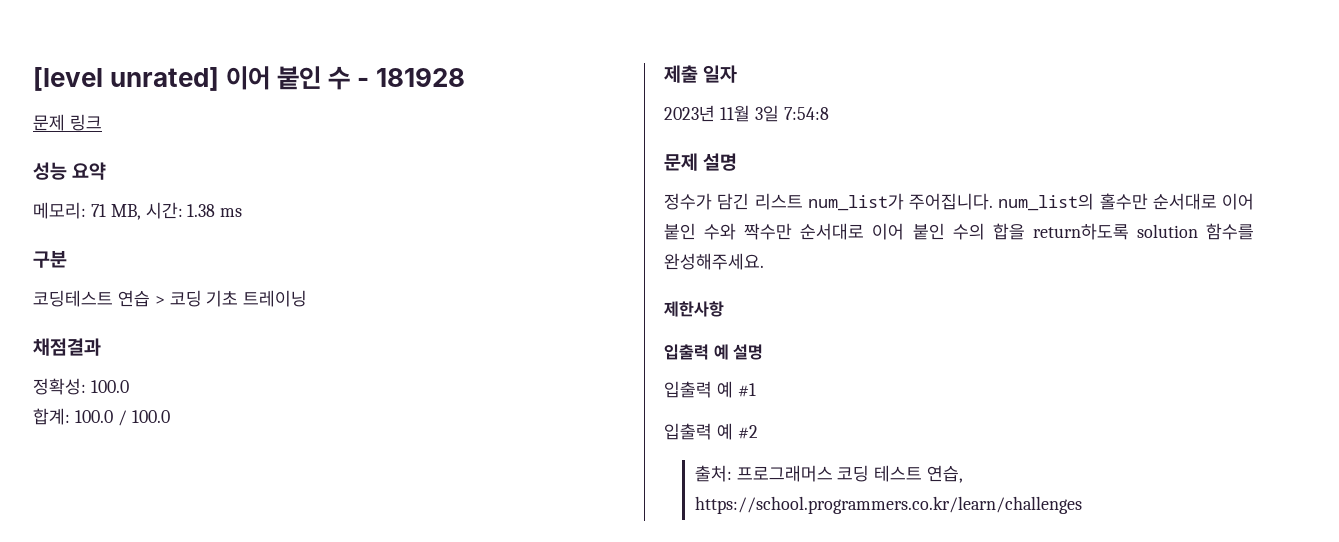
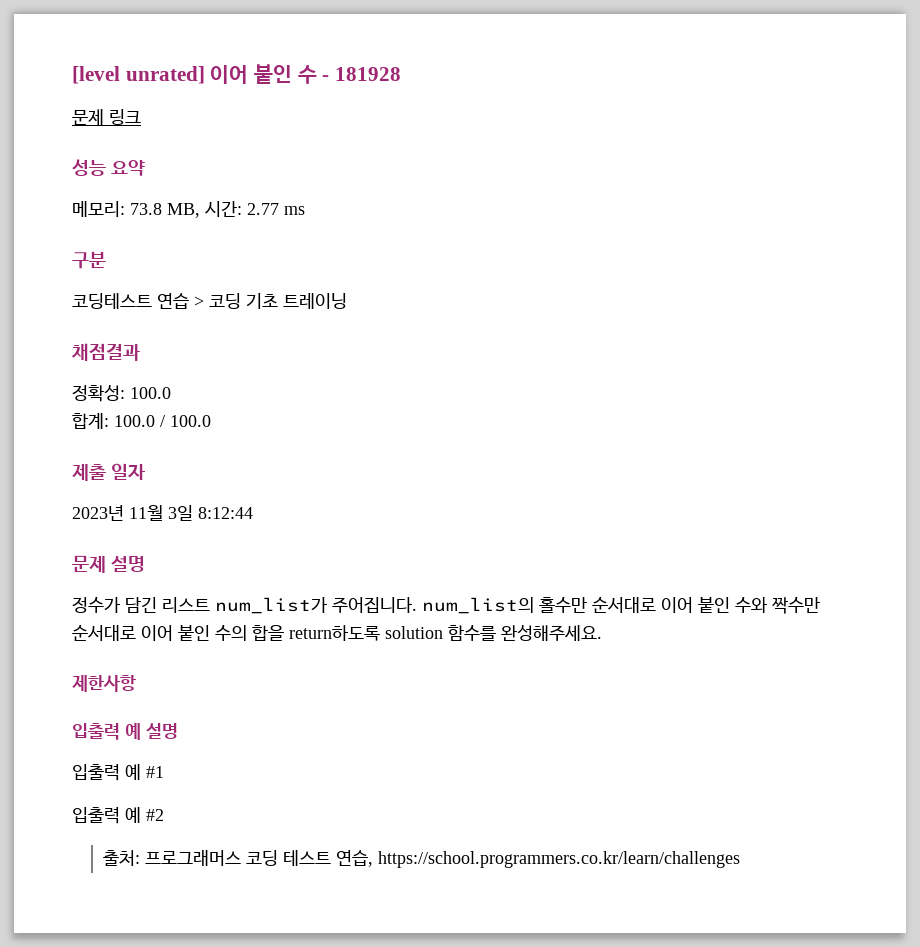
- 메모리: 71 MB, 시간: 1.38 ms
+ 메모리: 73.8 MB, 시간: 2.77 ms
- 2023년 11월 3일 7:54:8
+ 2023년 11월 3일 8:12:44

